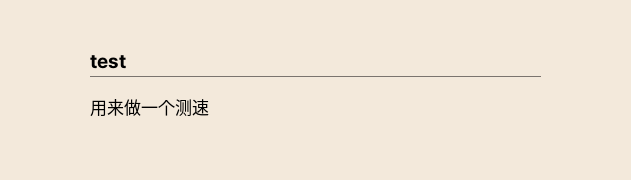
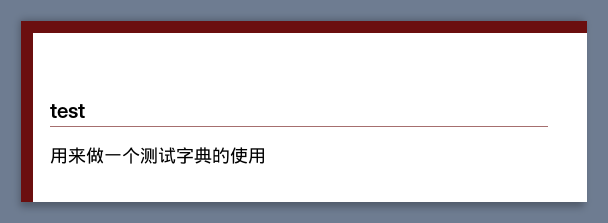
- 用来做一个测速
+ 用来做一个测试字典的使用

